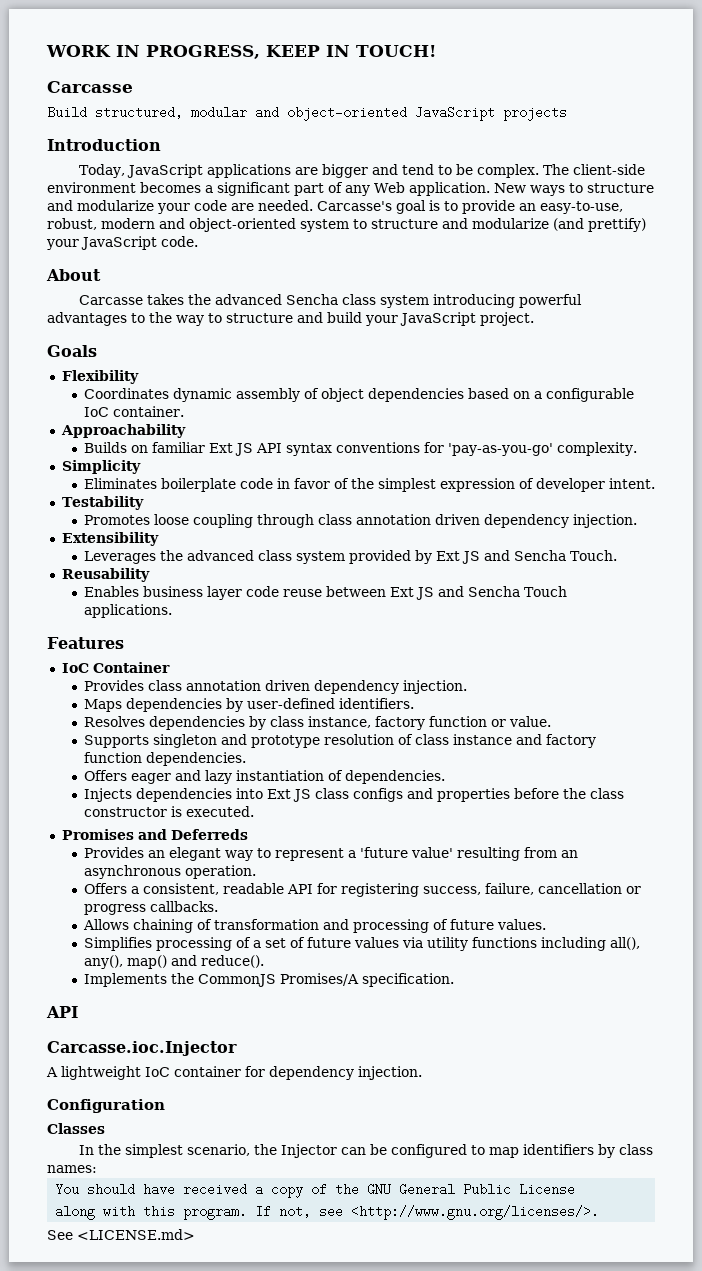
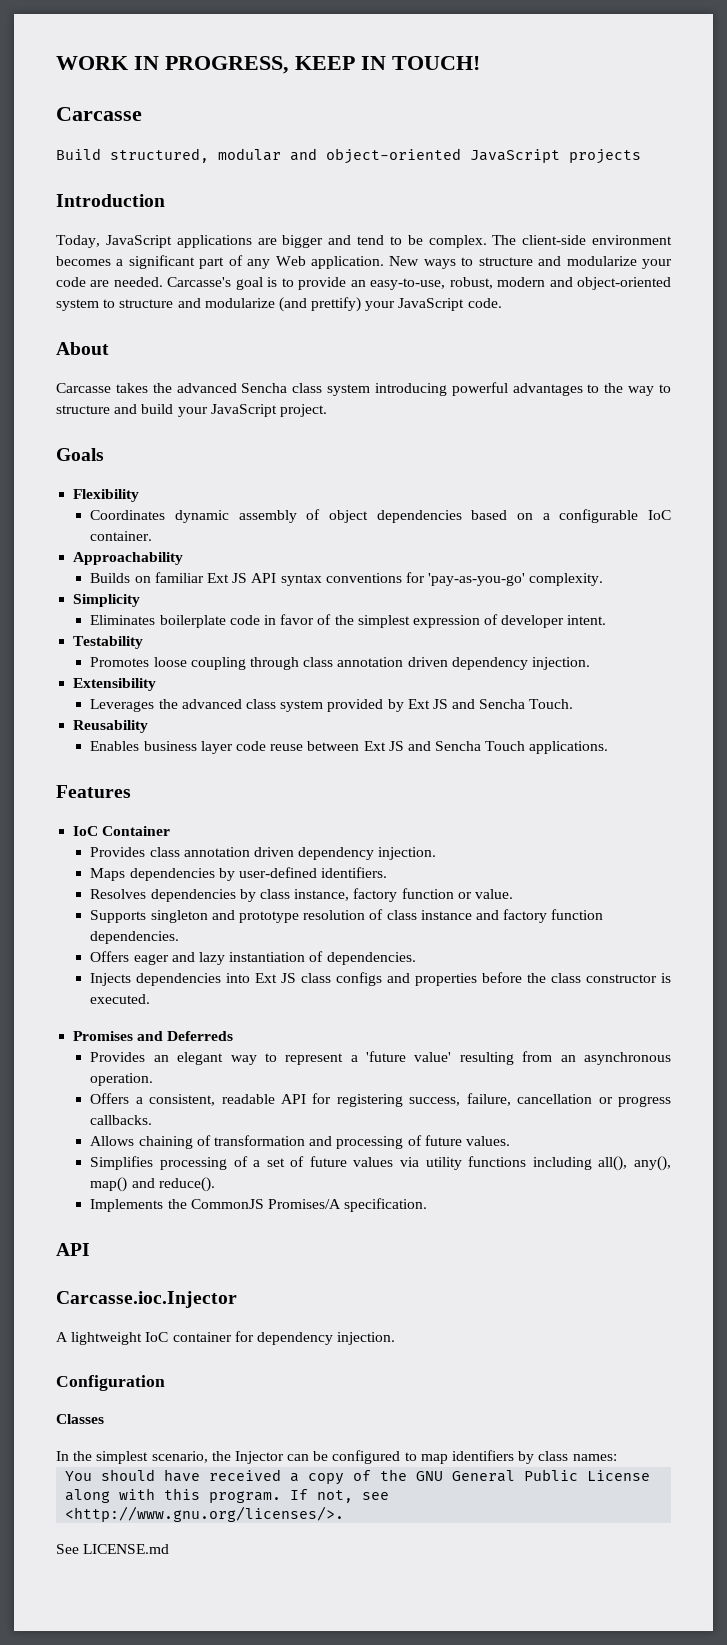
- See <LICENSE.md>
+ See LICENSE.md

